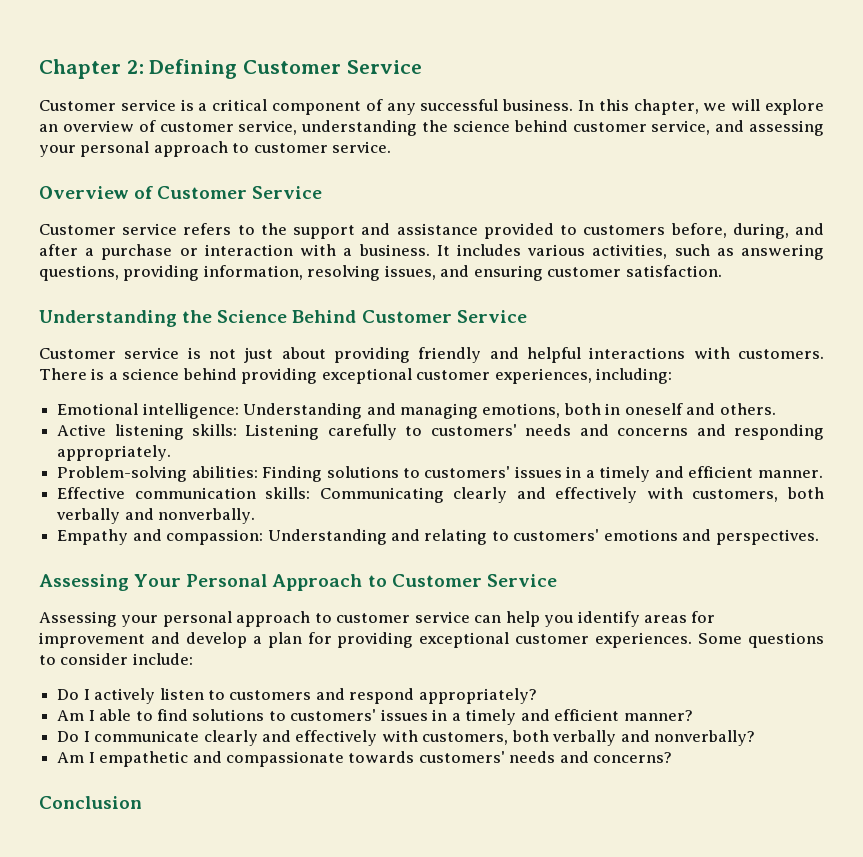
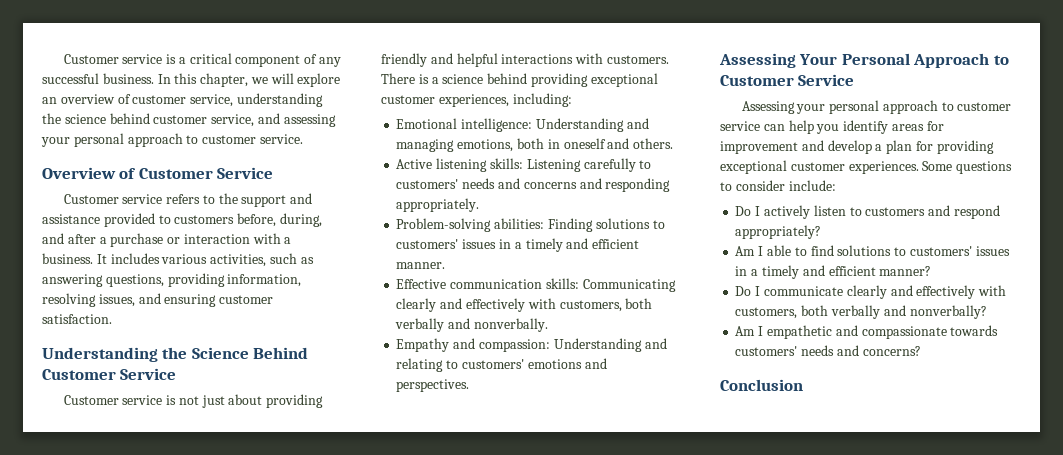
- Chapter 2: Defining Customer Service

